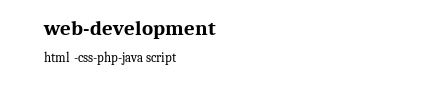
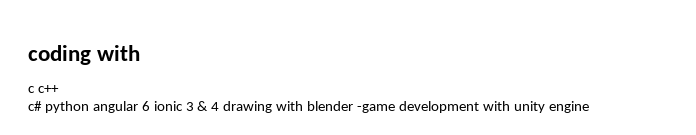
- web-development
- html -css-php-java script
+ coding with
+ c c++
+ c# python angular 6 ionic 3 & 4 drawing with blender -game development with unity engine

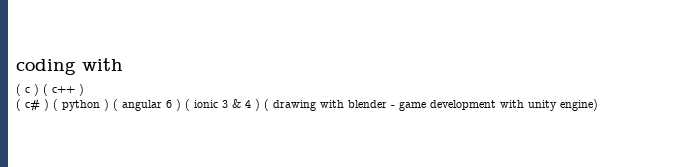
- c c++
- c# python angular 6 ionic 3 & 4 drawing with blender -game development with unity engine
+ ( c ) ( c++ )
+ ( c# ) ( python ) ( angular 6 ) ( ionic 3 & 4 ) ( drawing with blender - game development with unity engine)

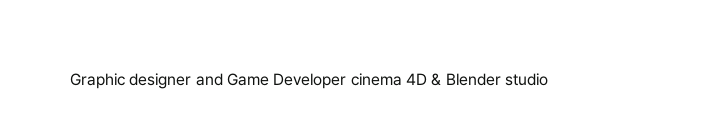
- coding with
- ( c ) ( c++ )
- ( c# ) ( python ) ( angular 6 ) ( ionic 3 & 4 ) ( drawing with blender - game development with unity engine)
+ Graphic designer and Game Developer cinema 4D & Blender studio

